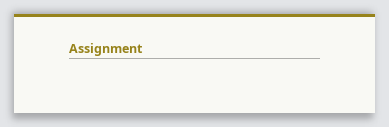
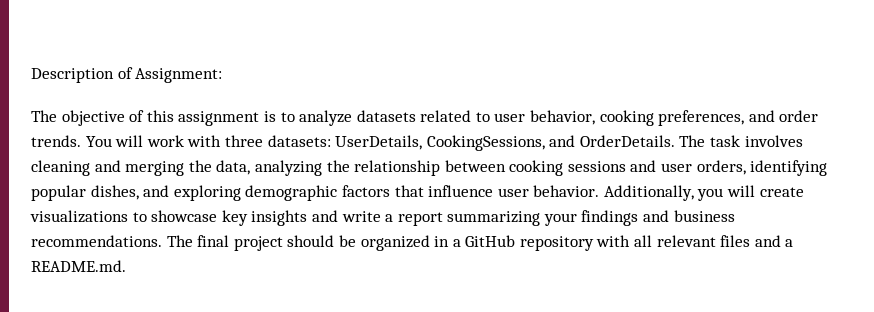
- Assignment
+ Description of Assignment:
+ The objective of this assignment is to analyze datasets related to user behavior, cooking preferences, and order trends. You will work with three datasets: UserDetails, CookingSessions, and OrderDetails. The task involves cleaning and merging the data, analyzing the relationship between cooking sessions and user orders, identifying popular dishes, and exploring demographic factors that influence user behavior. Additionally, you will create visualizations to showcase key insights and write a report summarizing your findings and business recommendations. The final project should be organized in a GitHub repository with all relevant files and a README.md.

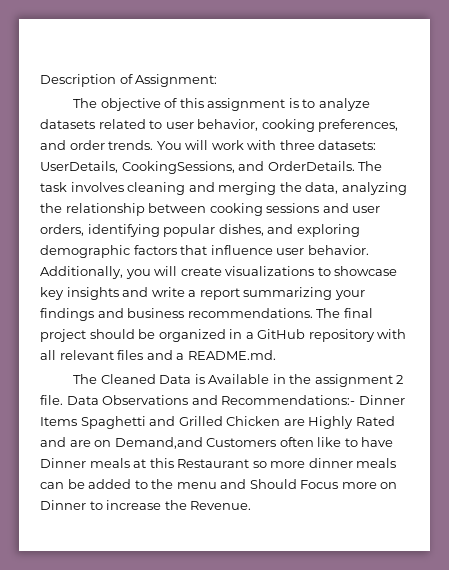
+ The Cleaned Data is Available in the assignment 2 file. Data Observations and Recommendations:- Dinner Items Spaghetti and Grilled Chicken are Highly Rated and are on Demand,and Customers often like to have Dinner meals at this Restaurant so more dinner meals can be added to the menu and Should Focus more on Dinner to increase the Revenue.

